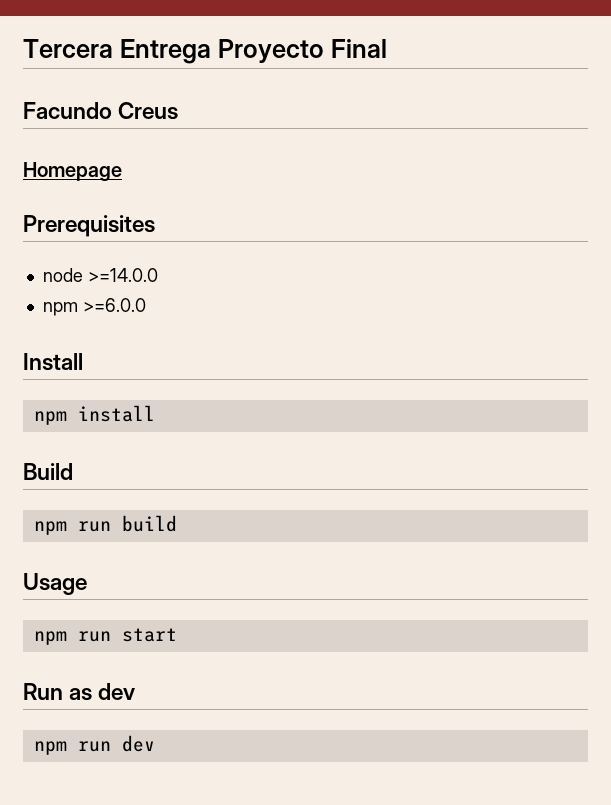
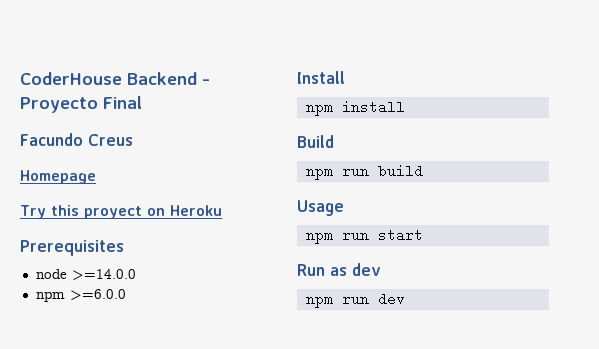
- Tercera Entrega Proyecto Final
+ CoderHouse Backend - Proyecto Final
+ Try this proyect on Heroku

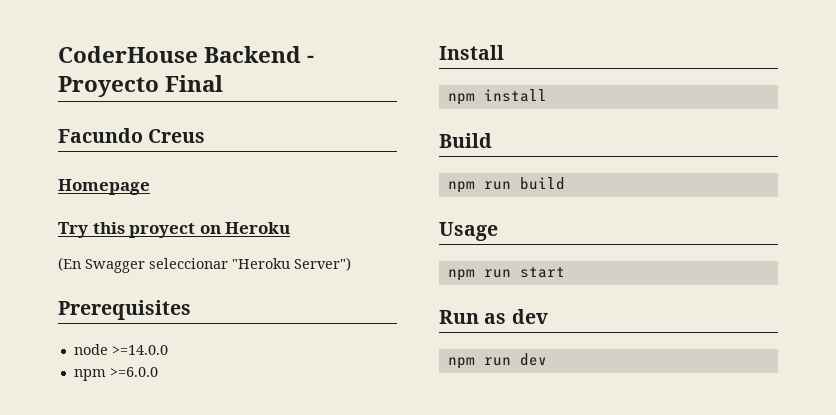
+ (En Swagger seleccionar "Heroku Server")

